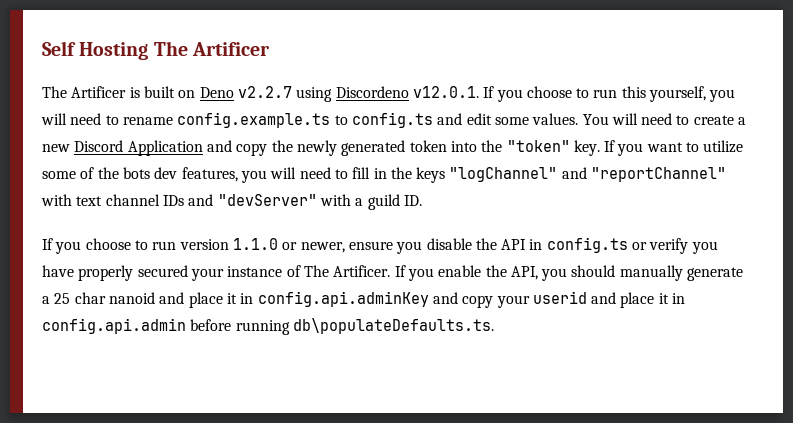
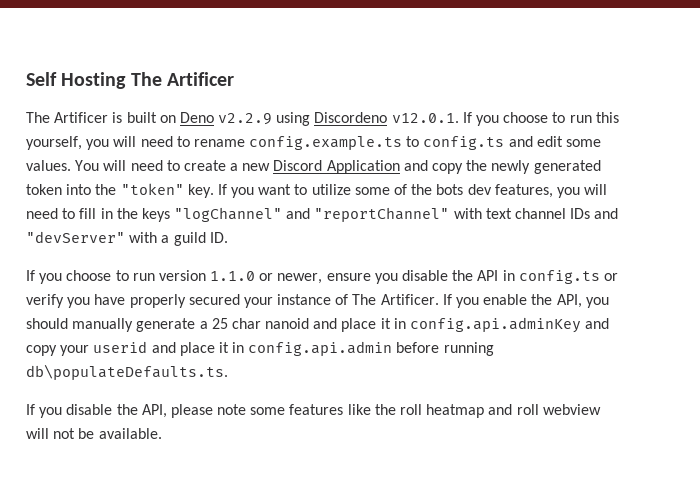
- The Artificer is built on Deno v2.2.7 using Discordeno v12.0.1. If you choose to run this yourself, you will need to rename config.example.ts to config.ts and edit some values.
+ The Artificer is built on Deno v2.2.9 using Discordeno v12.0.1. If you choose to run this yourself, you will need to rename config.example.ts to config.ts and edit some values.
+ If you disable the API, please note some features like the roll heatmap and roll webview will not be available.

